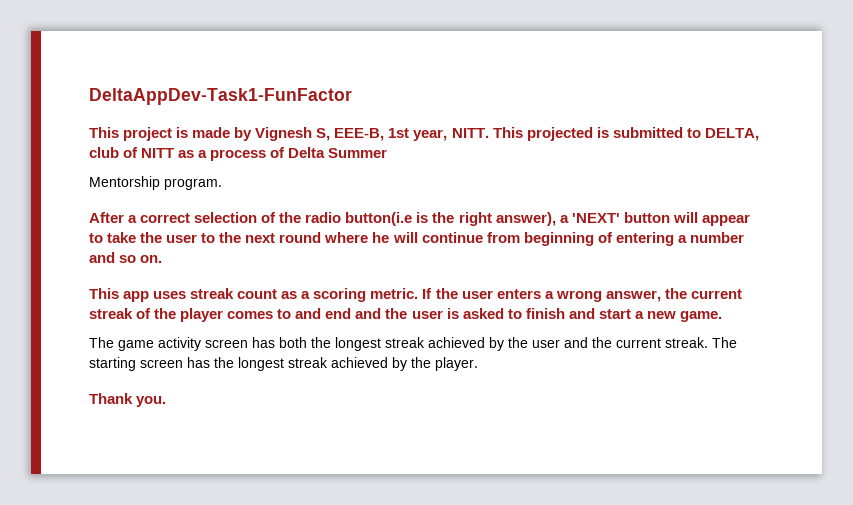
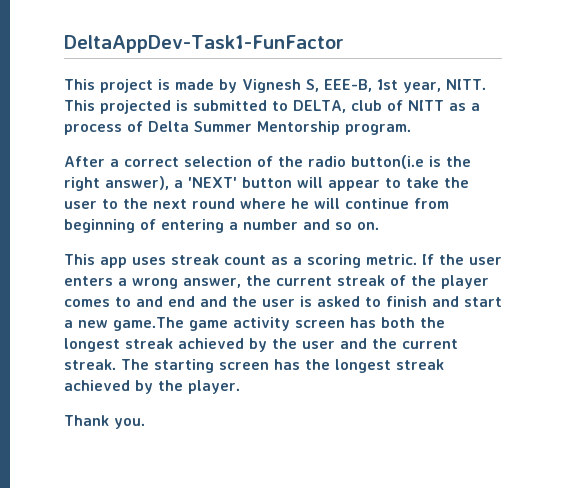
- This projected is submitted to DELTA, club of NITT as a process of Delta Summer
- Mentorship program.
+ This projected is submitted to DELTA, club of NITT as a process of Delta Summer Mentorship program.
- If the user enters a wrong answer, the current streak of the player comes to and end and the user is asked to finish and start a new game.
- The game activity screen has both the longest streak achieved by the user and the current streak.
+ If the user enters a wrong answer, the current streak of the player comes to and end and the user is asked to finish and start a new game.The game activity screen has both the longest streak achieved by the user and the current streak.

